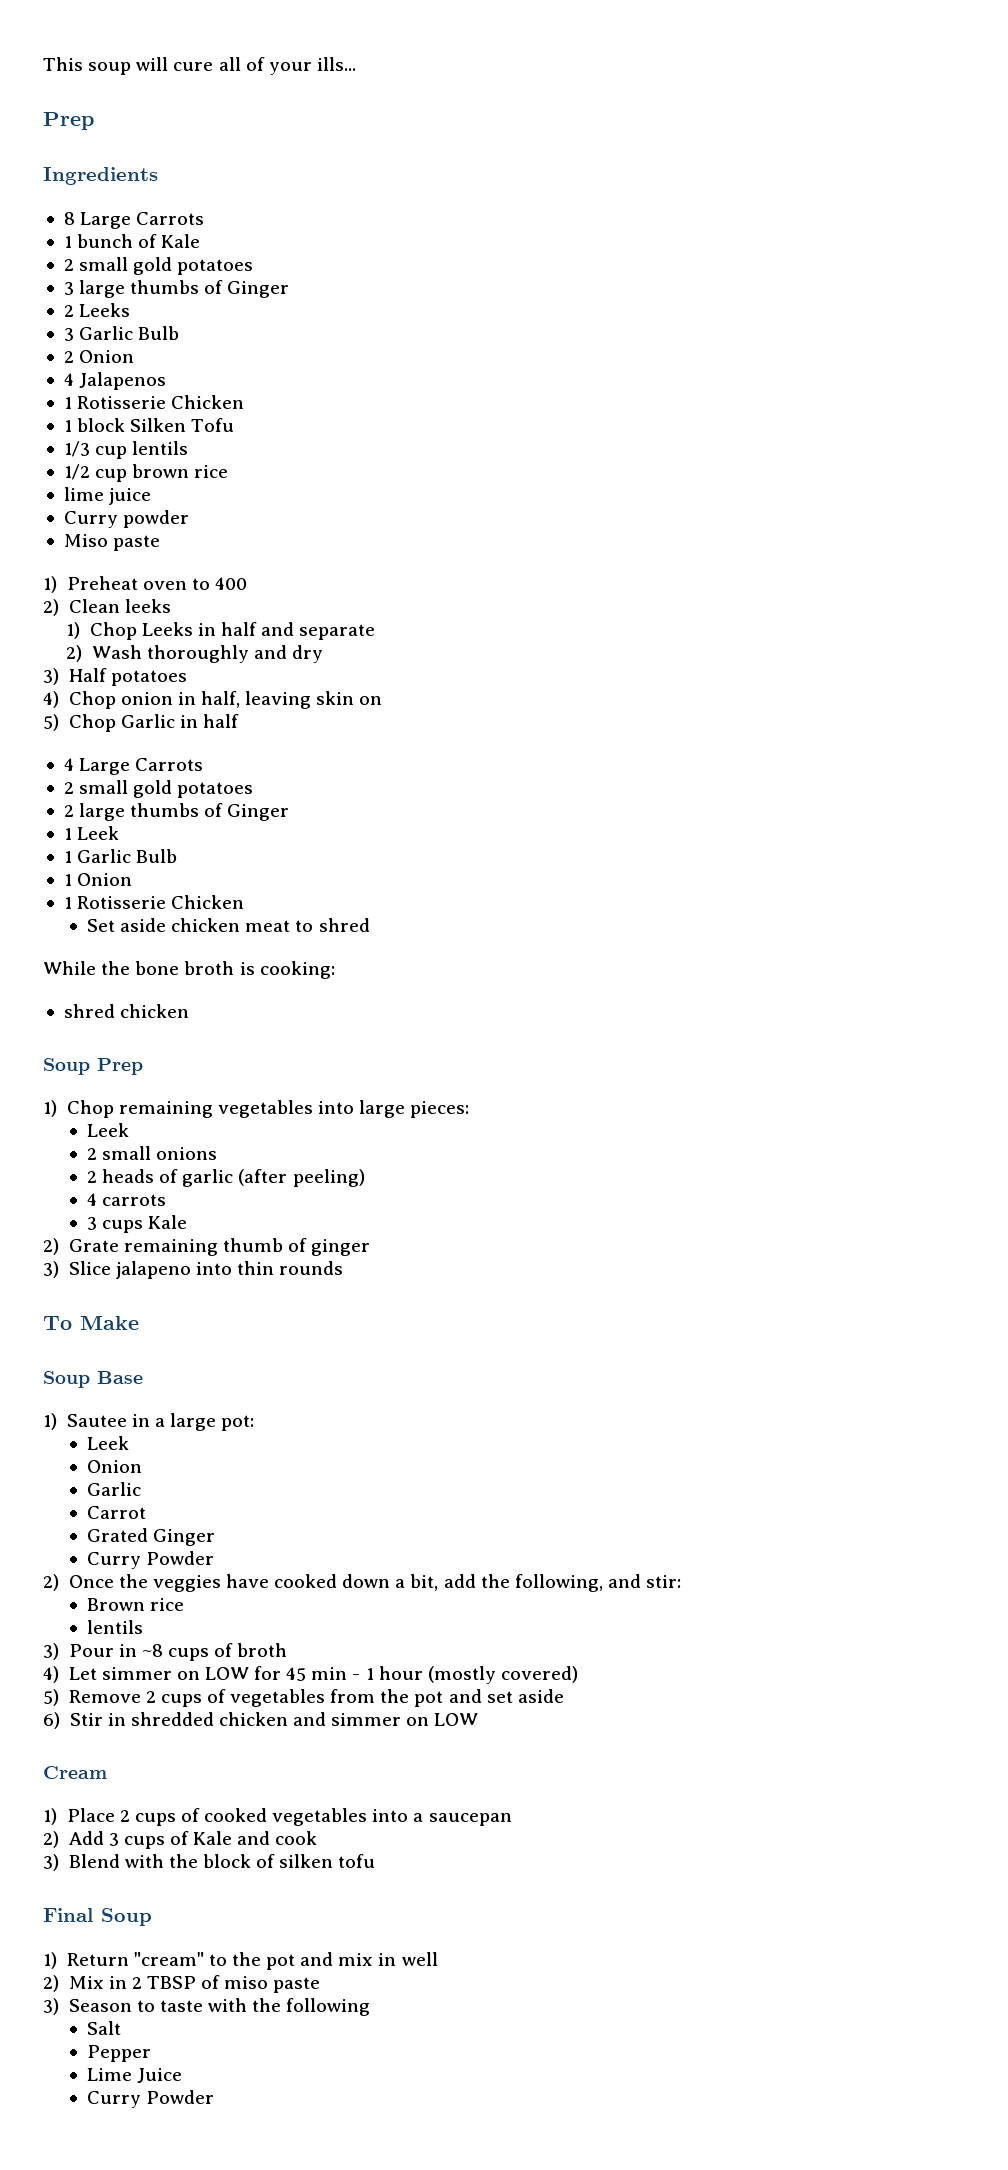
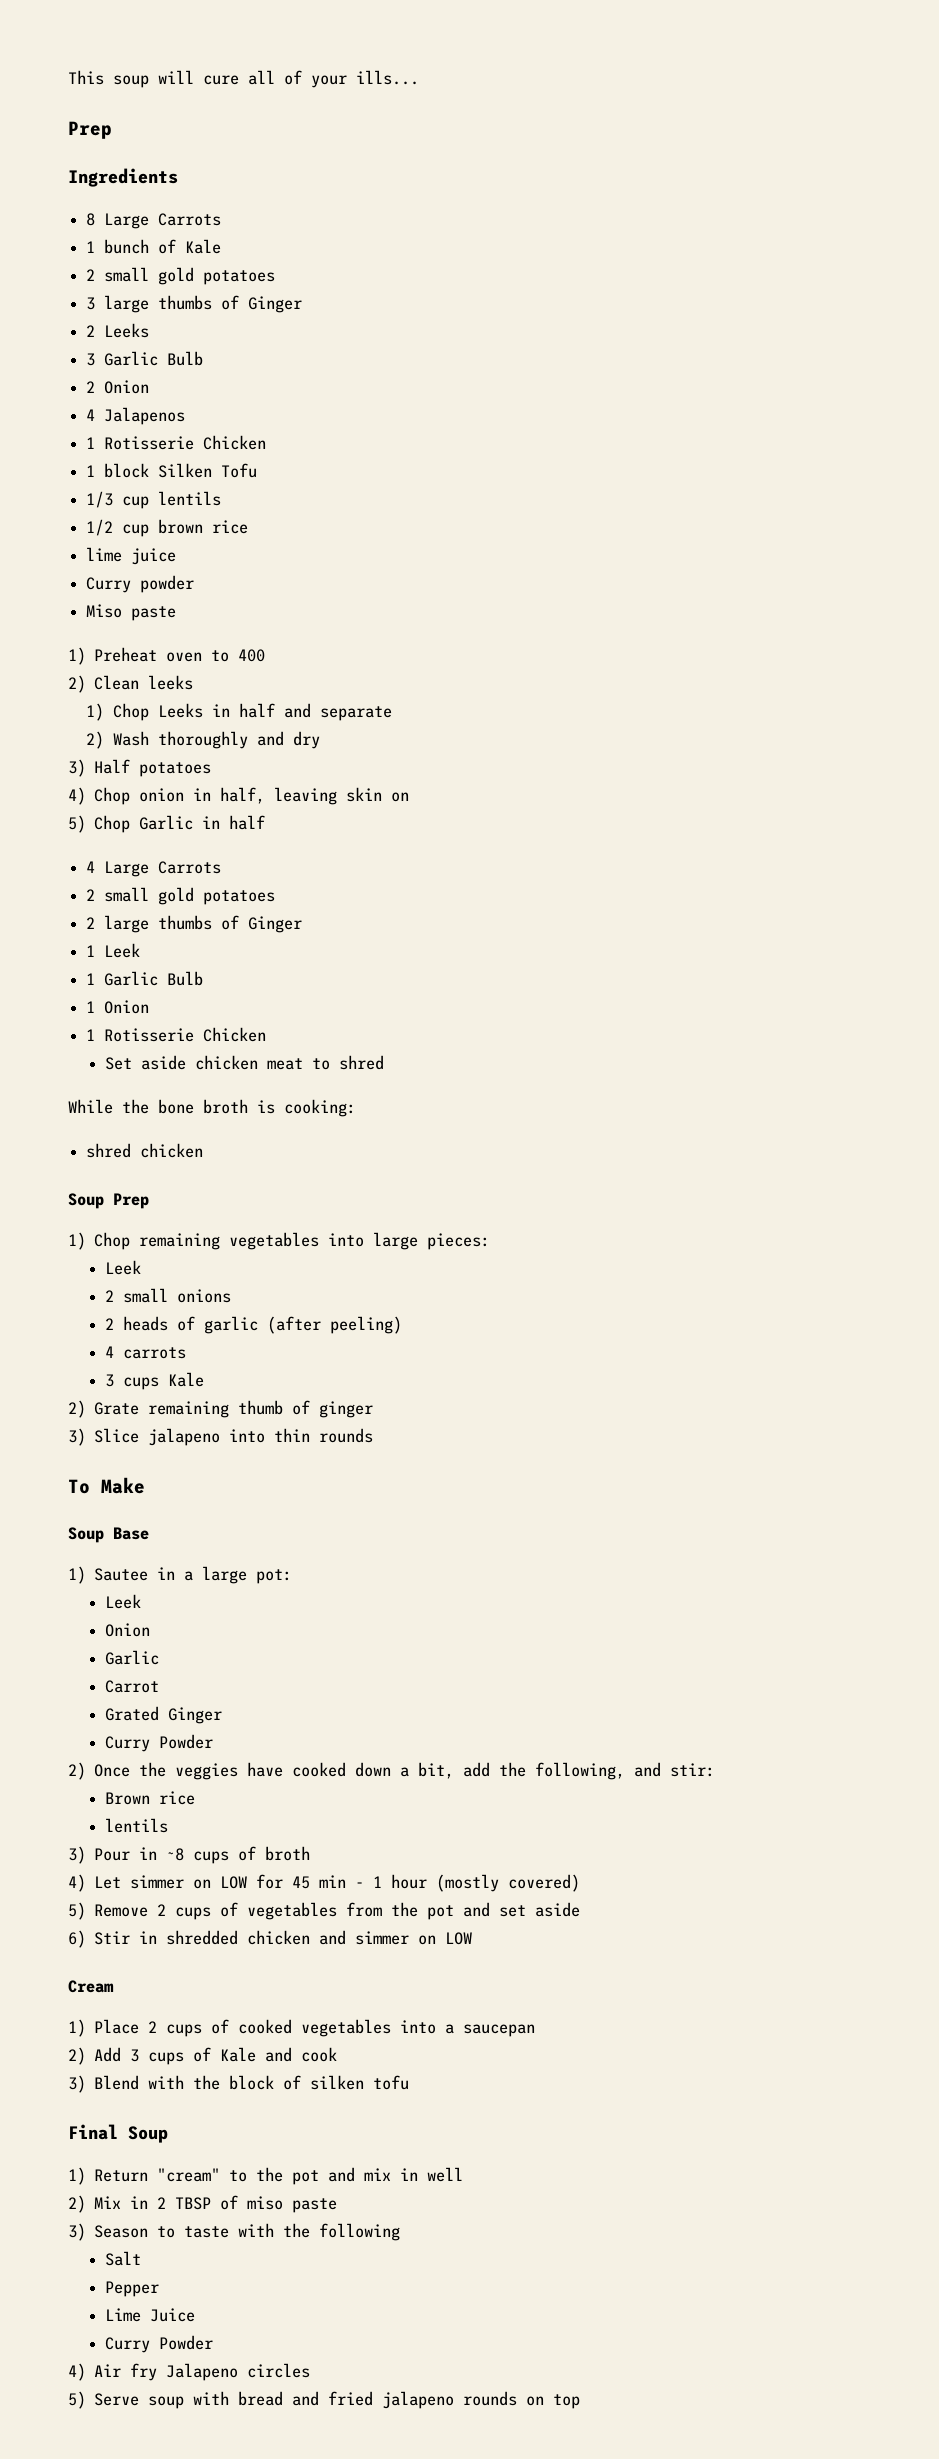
+ 4) Air fry Jalapeno circles
+ 5) Serve soup with bread and fried jalapeno rounds on top

